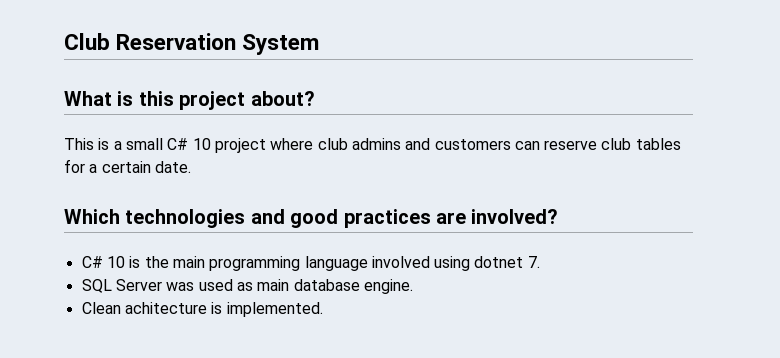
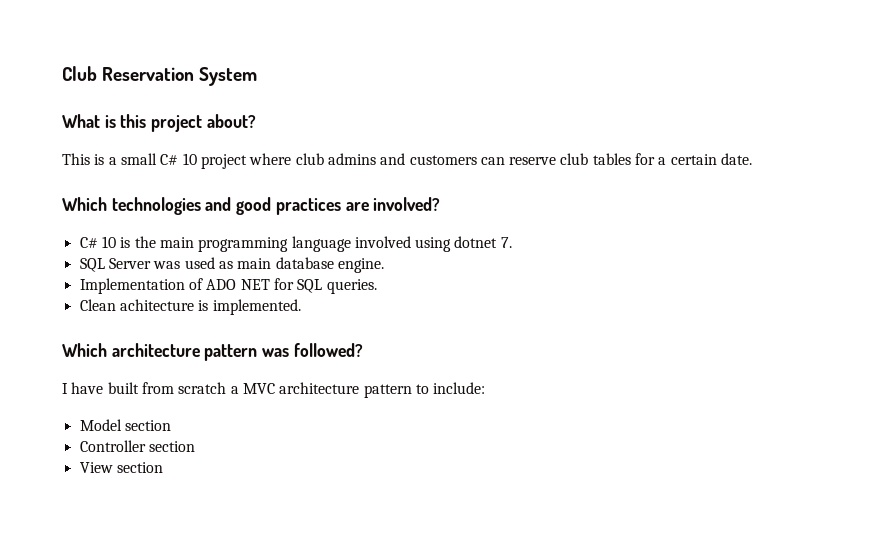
+ Implementation of ADO NET for SQL queries.
  Clean achitecture is implemented.
+ Which architecture pattern was followed?
+ I have built from scratch a MVC architecture pattern to include:
+ Model section
+ Controller section
+ View section

